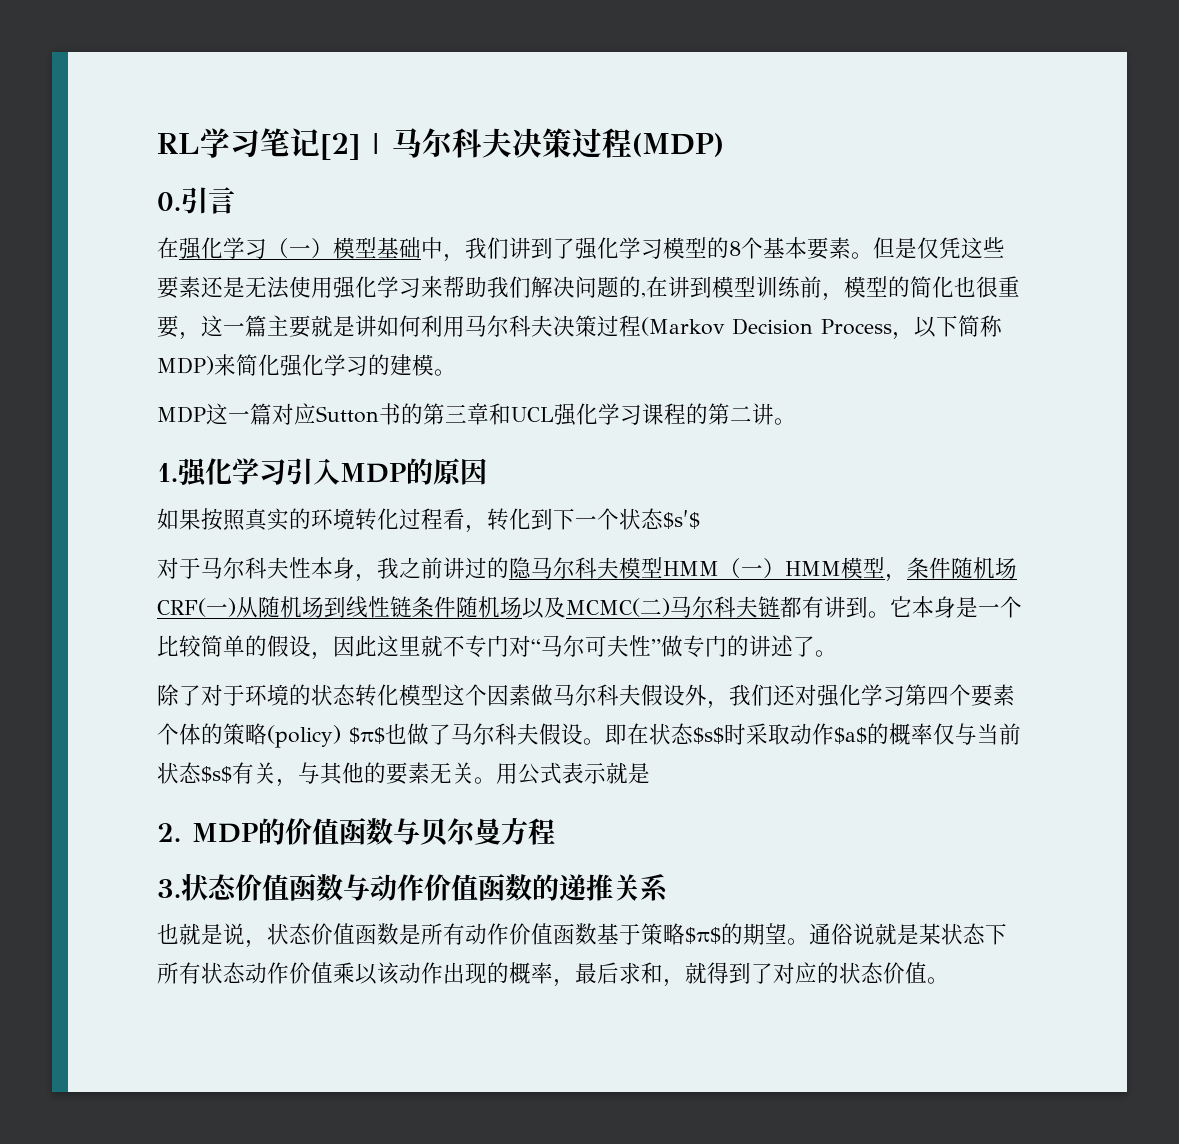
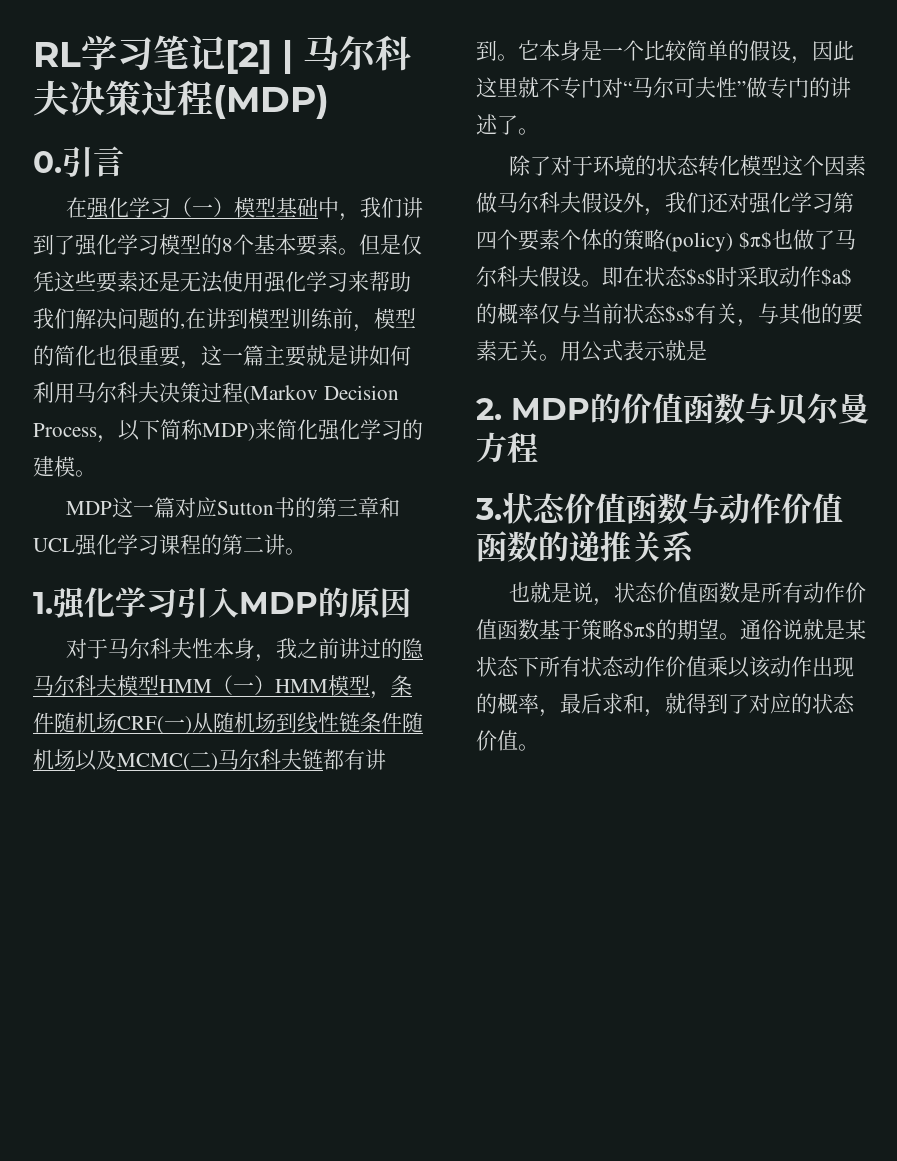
- 如果按照真实的环境转化过程看，转化到下一个状态$s′$

